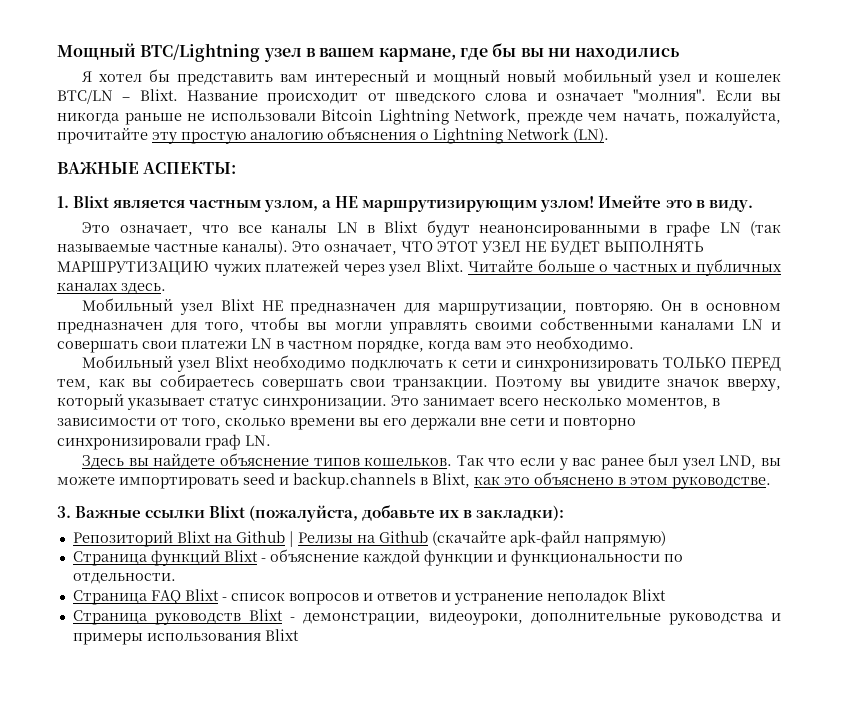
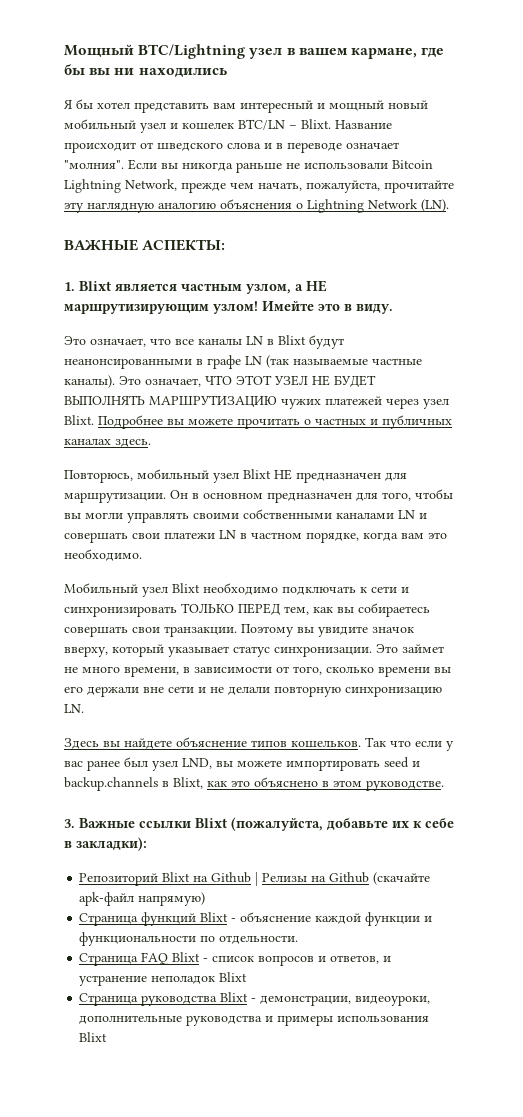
- Я хотел бы представить вам интересный и мощный новый мобильный узел и кошелек BTC/LN – Blixt.
+ Я бы хотел представить вам интересный и мощный новый мобильный узел и кошелек BTC/LN – Blixt.
- Название происходит от шведского слова и означает "молния".
+ Название происходит от шведского слова и в переводе означает "молния".
- Если вы никогда раньше не использовали Bitcoin Lightning Network, прежде чем начать, пожалуйста, прочитайте эту простую аналогию объяснения о Lightning Network (LN).
+ Если вы никогда раньше не использовали Bitcoin Lightning Network, прежде чем начать, пожалуйста, прочитайте эту наглядную аналогию объяснения о Lightning Network (LN).
- Читайте больше о частных и публичных каналах здесь.
+ Подробнее вы можете прочитать о частных и публичных каналах здесь.
- Мобильный узел Blixt НЕ предназначен для маршрутизации, повторяю.
+ Повторюсь, мобильный узел Blixt НЕ предназначен для маршрутизации.
- Это занимает всего несколько моментов, в зависимости от того, сколько времени вы его держали вне сети и повторно синхронизировали граф LN.
+ Это займет не много времени, в зависимости от того, сколько времени вы его держали вне сети и не делали повторную синхронизацию LN.
- 3. Важные ссылки Blixt (пожалуйста, добавьте их в закладки):
+ 3. Важные ссылки Blixt (пожалуйста, добавьте их к себе в закладки):
- Страница FAQ Blixt - список вопросов и ответов и устранение неполадок Blixt
+ Страница FAQ Blixt - список вопросов и ответов, и устранение неполадок Blixt
- Страница руководств Blixt - демонстрации, видеоуроки, дополнительные руководства и примеры использования Blixt
+ Страница руководства Blixt - демонстрации, видеоуроки, дополнительные руководства и примеры использования Blixt

